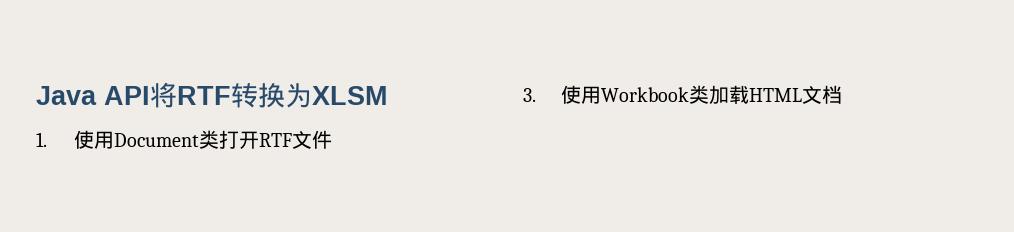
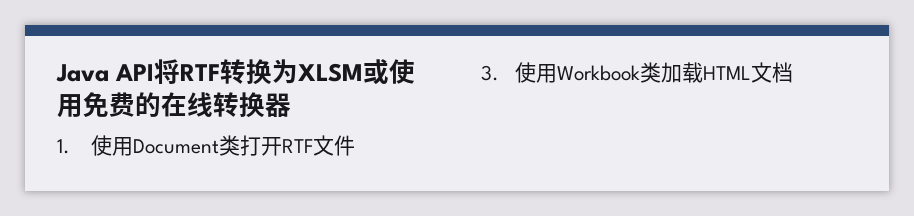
- Java API将RTF转换为XLSM
+ Java API将RTF转换为XLSM或使用免费的在线转换器

